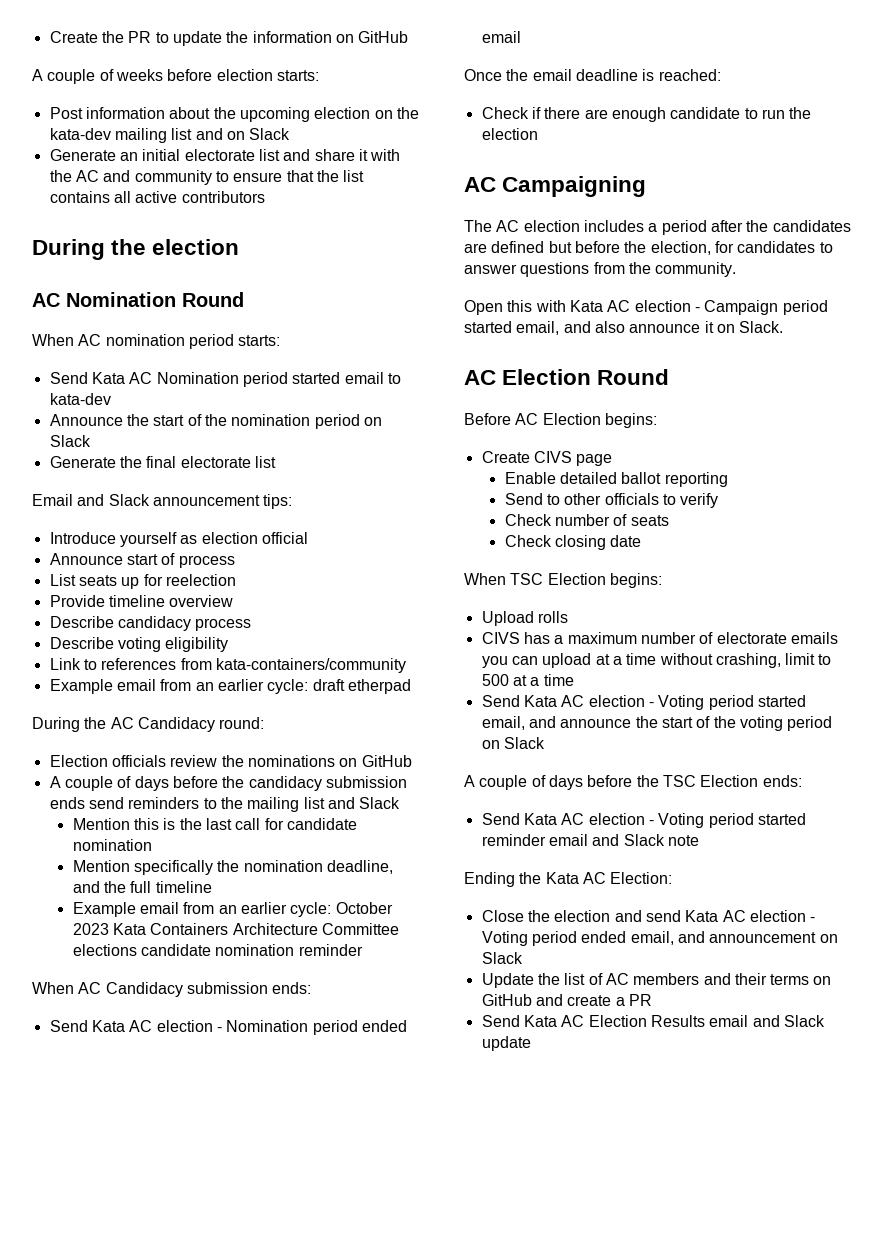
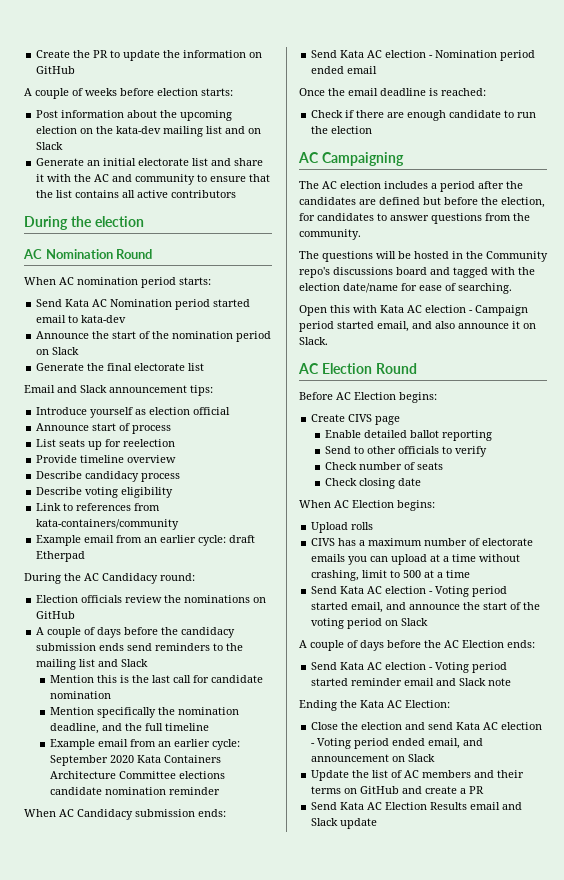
- Example email from an earlier cycle: draft etherpad
+ Example email from an earlier cycle: draft Etherpad
- Example email from an earlier cycle: October 2023 Kata Containers Architecture Committee elections candidate nomination reminder
+ Example email from an earlier cycle: September 2020 Kata Containers Architecture Committee elections candidate nomination reminder
+ The questions will be hosted in the Community repo's discussions board and tagged with the election date/name for ease of searching.
- When TSC Election begins:
+ When AC Election begins:
- A couple of days before the TSC Election ends:
+ A couple of days before the AC Election ends:

